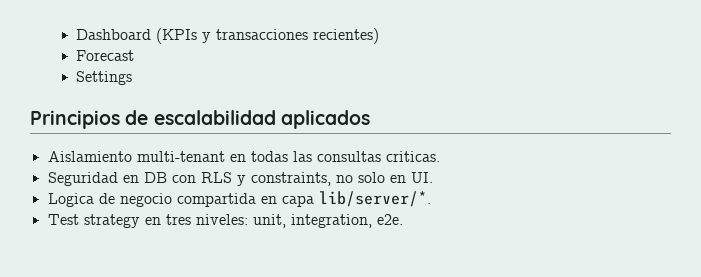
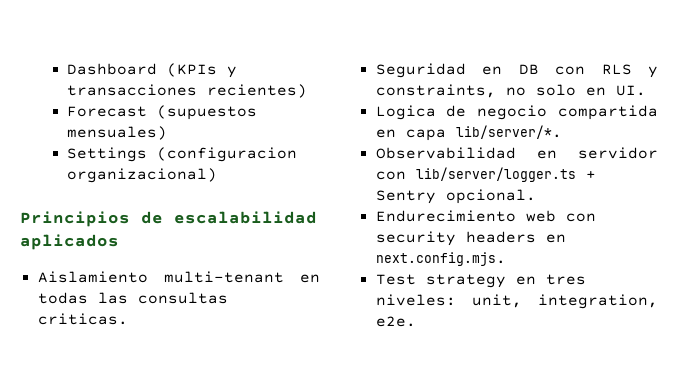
- Forecast
+ Forecast (supuestos mensuales)
- Settings
+ Settings (configuracion organizacional)
+ Observabilidad en servidor con lib/server/logger.ts + Sentry opcional.
+ Endurecimiento web con security headers en next.config.mjs.

